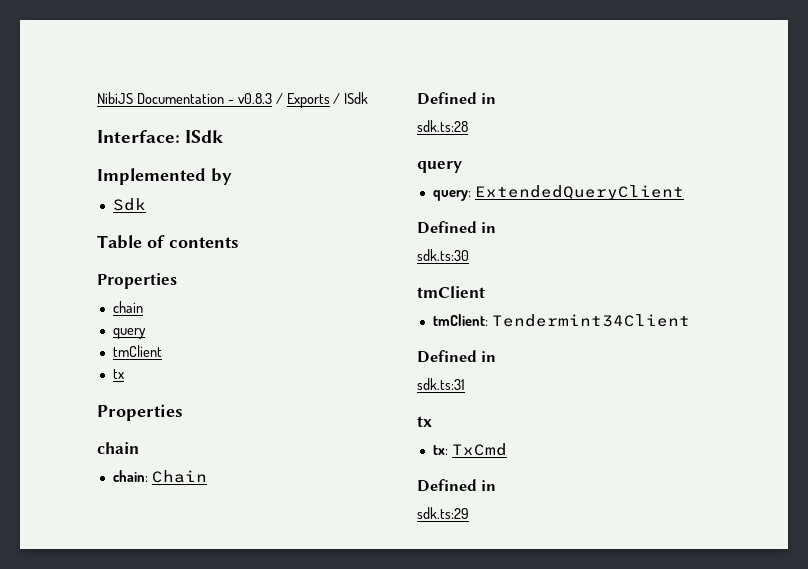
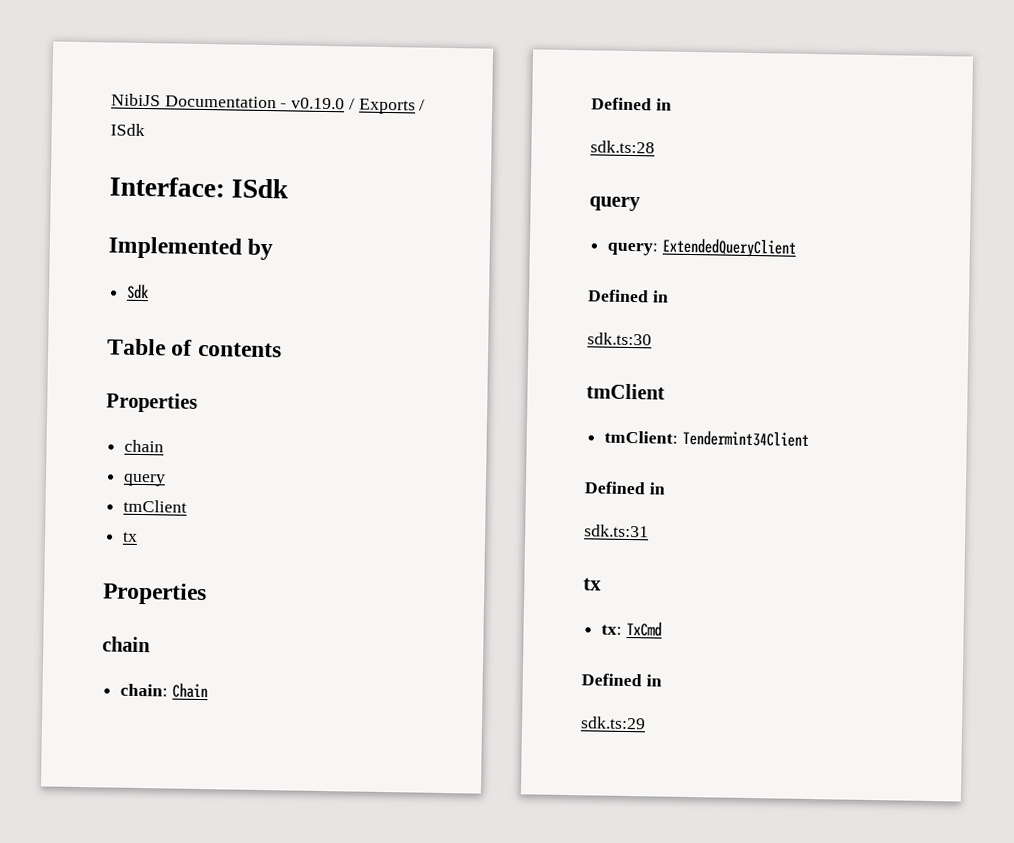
- NibiJS Documentation - v0.8.3 / Exports / ISdk
+ NibiJS Documentation - v0.19.0 / Exports / ISdk

